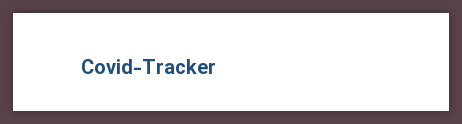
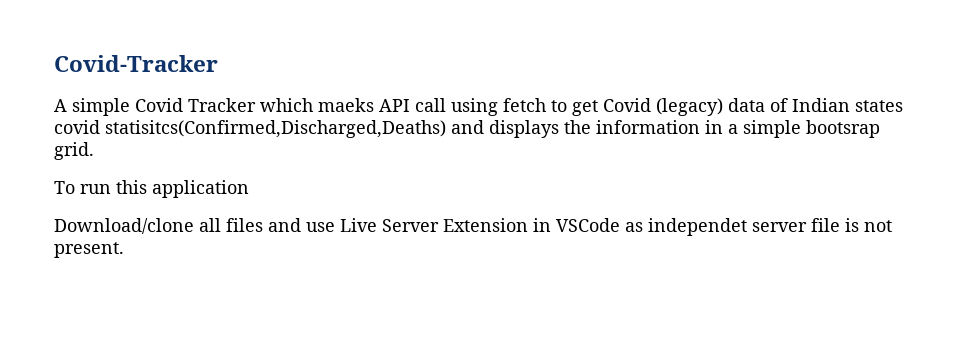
+ A simple Covid Tracker which maeks API call using fetch to get Covid (legacy) data of Indian states covid statisitcs(Confirmed,Discharged,Deaths) and displays the information in a simple bootsrap grid.
+ To run this application
+ Download/clone all files and use Live Server Extension in VSCode as independet server file is not present.

